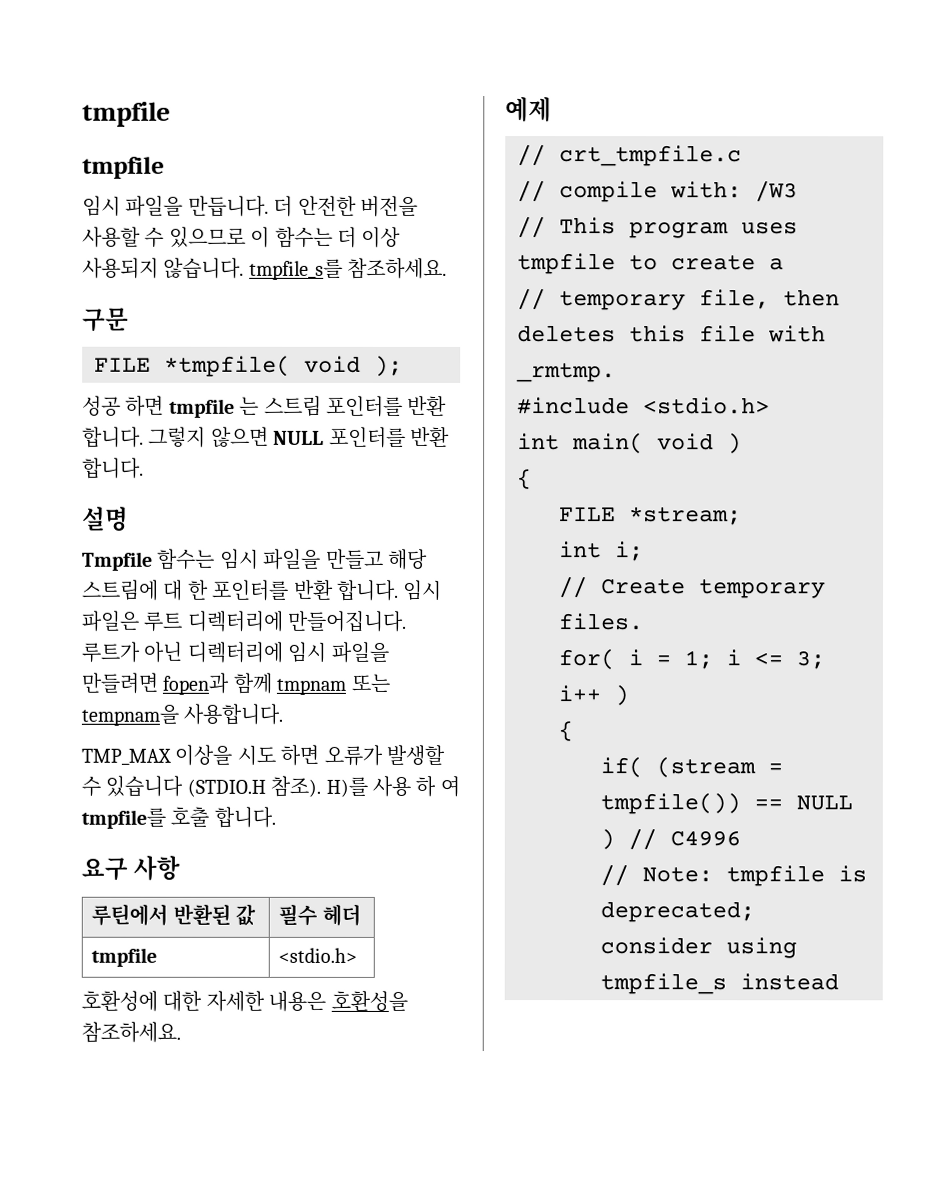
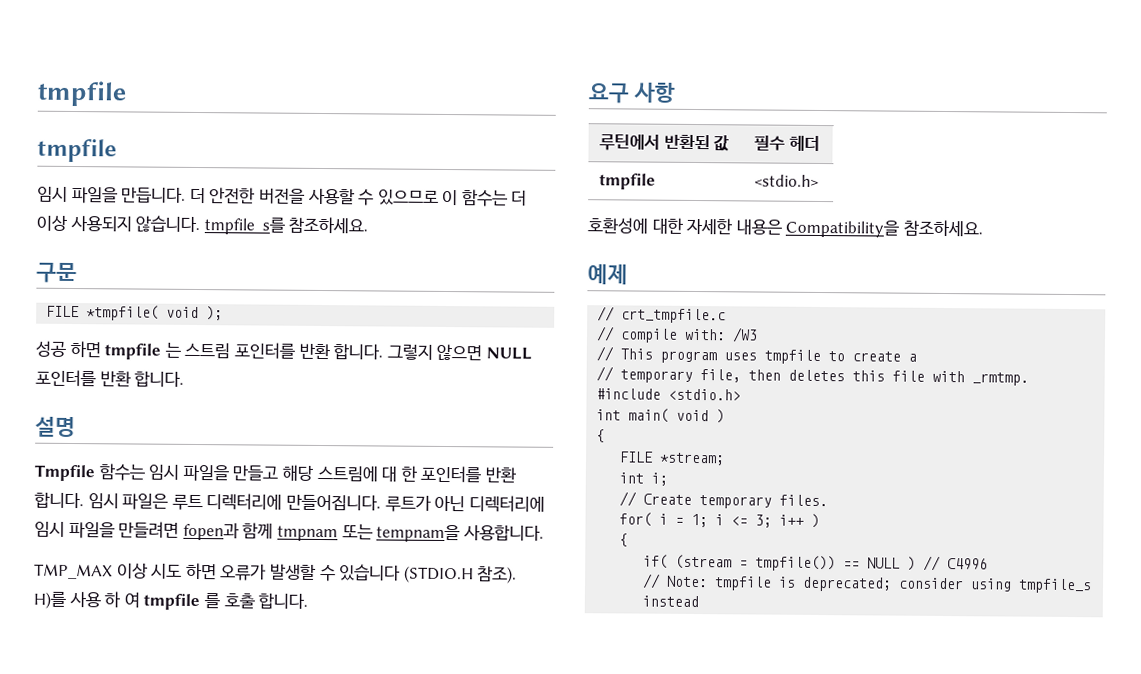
- TMP_MAX 이상을 시도 하면 오류가 발생할 수 있습니다 (STDIO.H 참조).
+ TMP_MAX 이상 시도 하면 오류가 발생할 수 있습니다 (STDIO.H 참조).
- H)를 사용 하 여 tmpfile를 호출 합니다.
+ H)를 사용 하 여 tmpfile 를 호출 합니다.
- 호환성에 대한 자세한 내용은 호환성을 참조하세요.
+ 호환성에 대한 자세한 내용은 Compatibility을 참조하세요.

